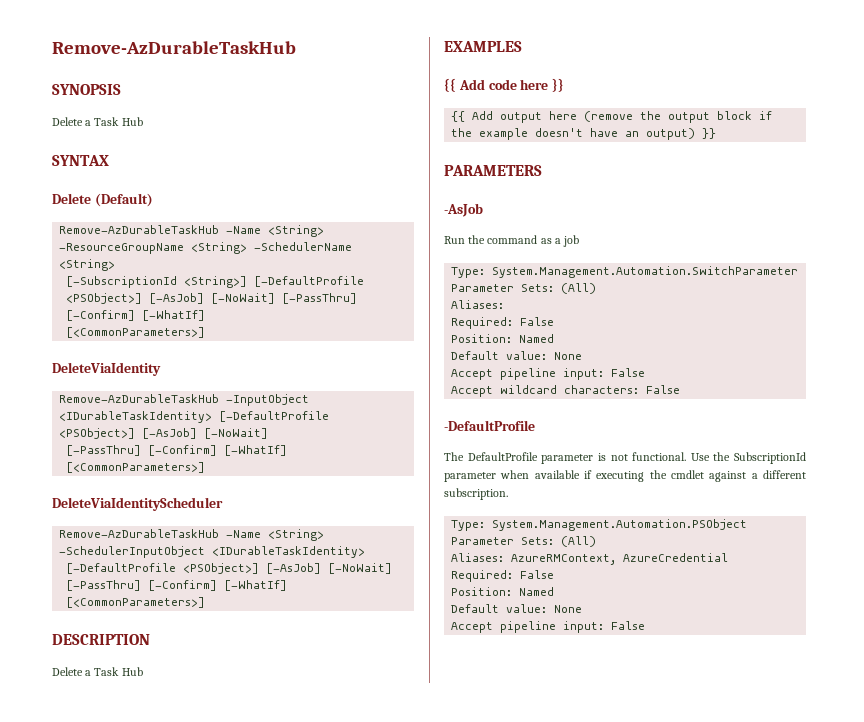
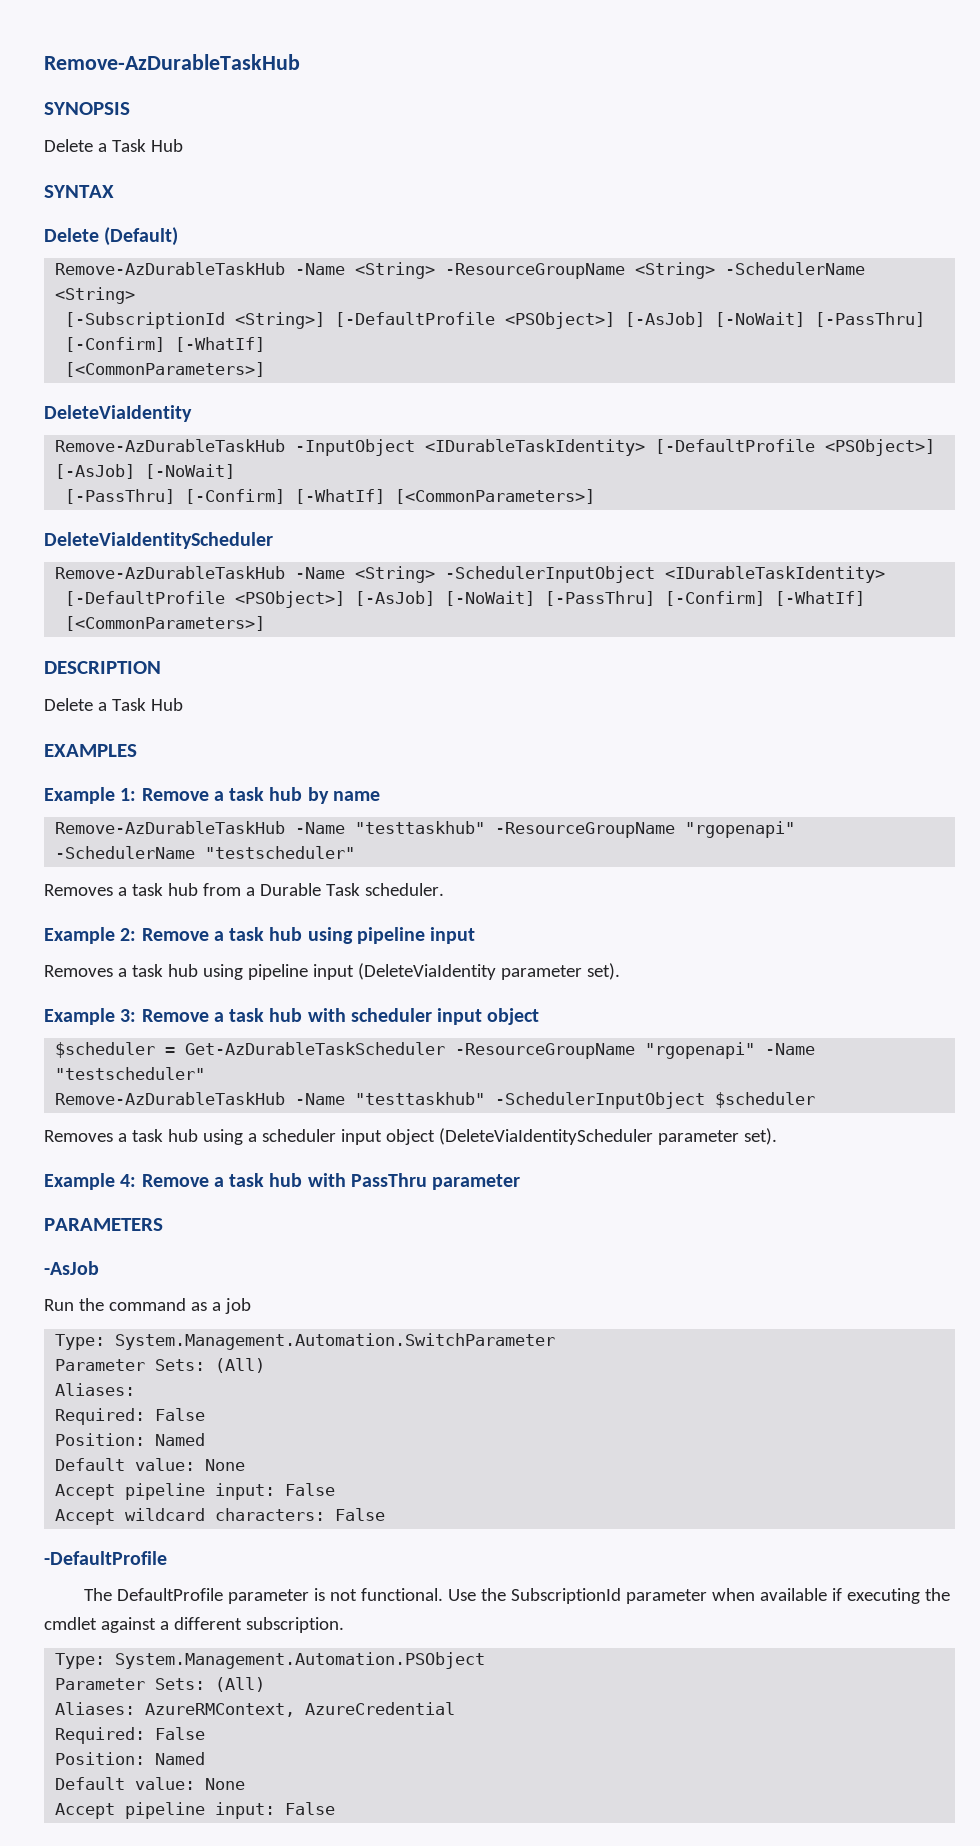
- {{ Add code here }}
- {{ Add output here (remove the output block if the example doesn't have an output) }}
+ Example 1: Remove a task hub by name
+ Remove-AzDurableTaskHub -Name "testtaskhub" -ResourceGroupName "rgopenapi" -SchedulerName "testscheduler"
+ Removes a task hub from a Durable Task scheduler.
+ Example 2: Remove a task hub using pipeline input
+ Removes a task hub using pipeline input (DeleteViaIdentity parameter set).
+ Example 3: Remove a task hub with scheduler input object
+ $scheduler = Get-AzDurableTaskScheduler -ResourceGroupName "rgopenapi" -Name "testscheduler"
+ Remove-AzDurableTaskHub -Name "testtaskhub" -SchedulerInputObject $scheduler
+ Removes a task hub using a scheduler input object (DeleteViaIdentityScheduler parameter set).
+ Example 4: Remove a task hub with PassThru parameter

